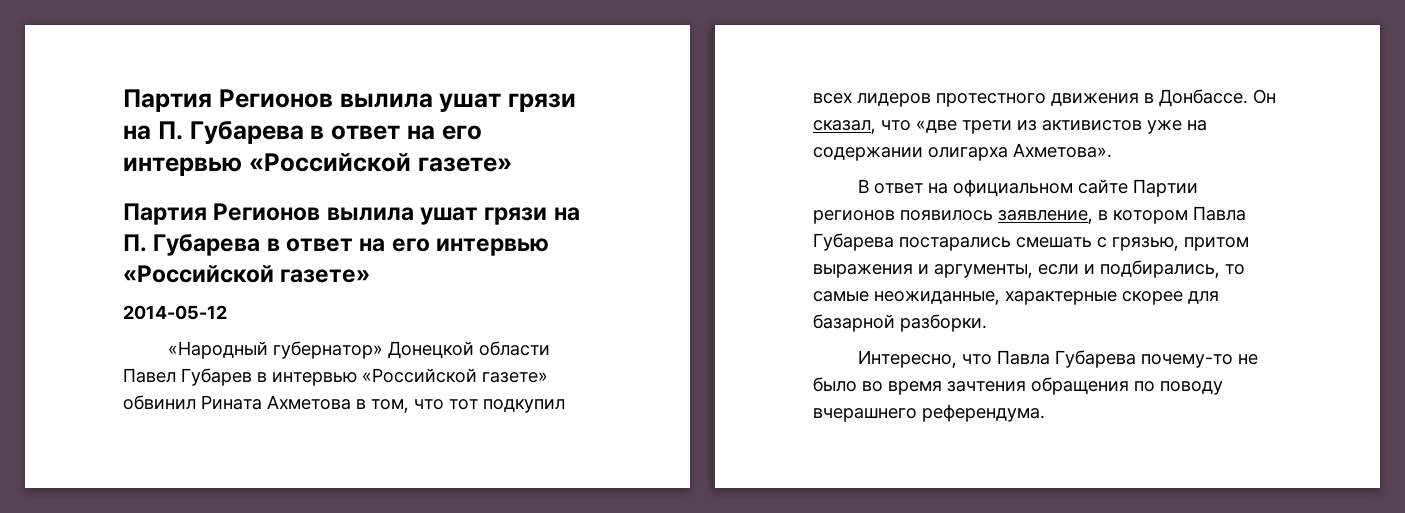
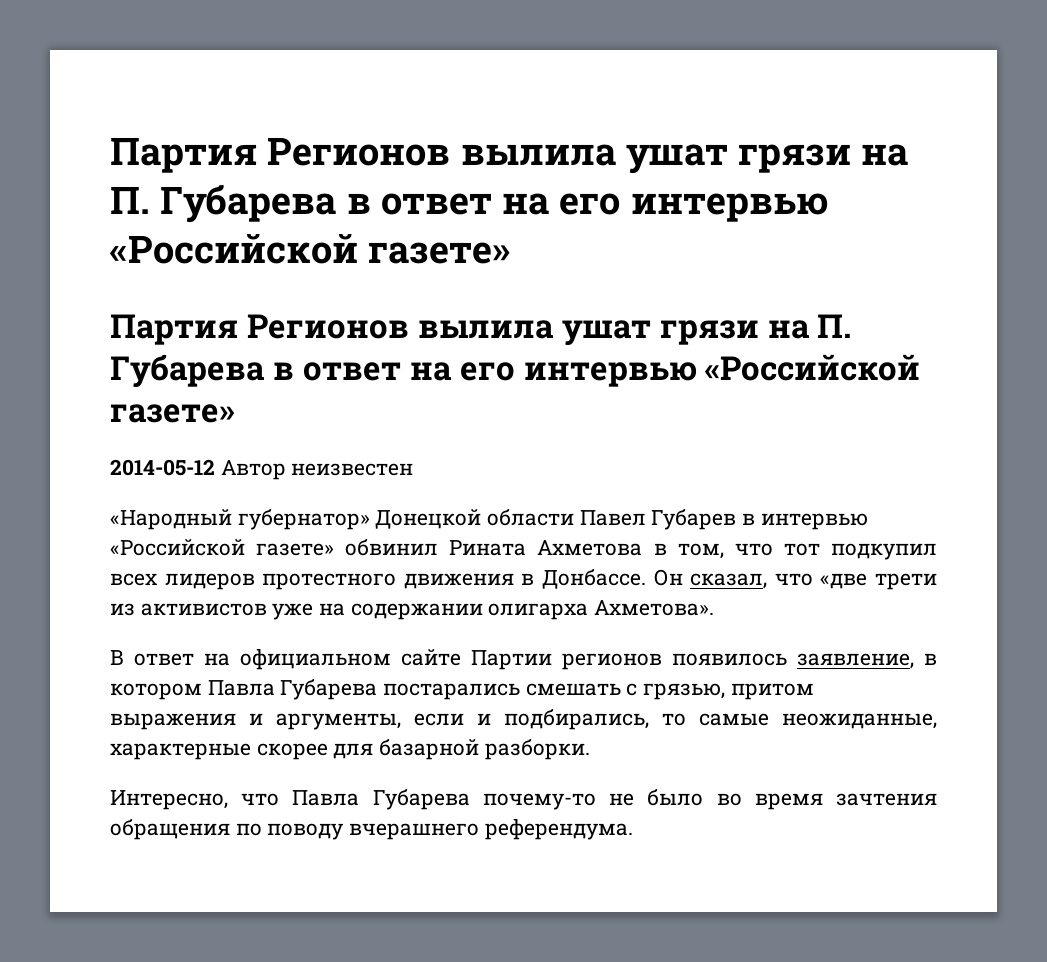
- 2014-05-12
+ 2014-05-12 Автор неизвестен

